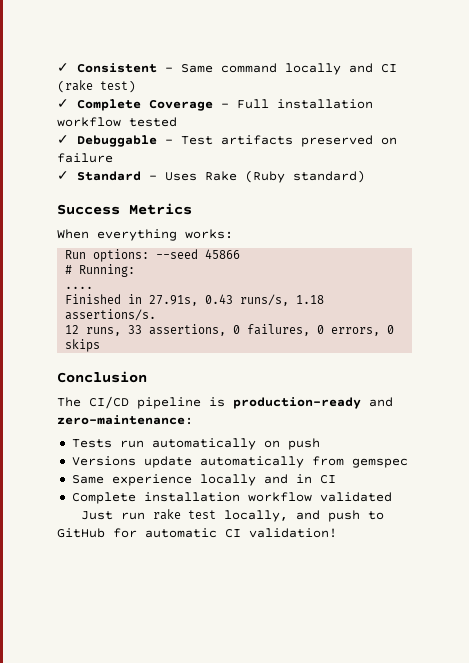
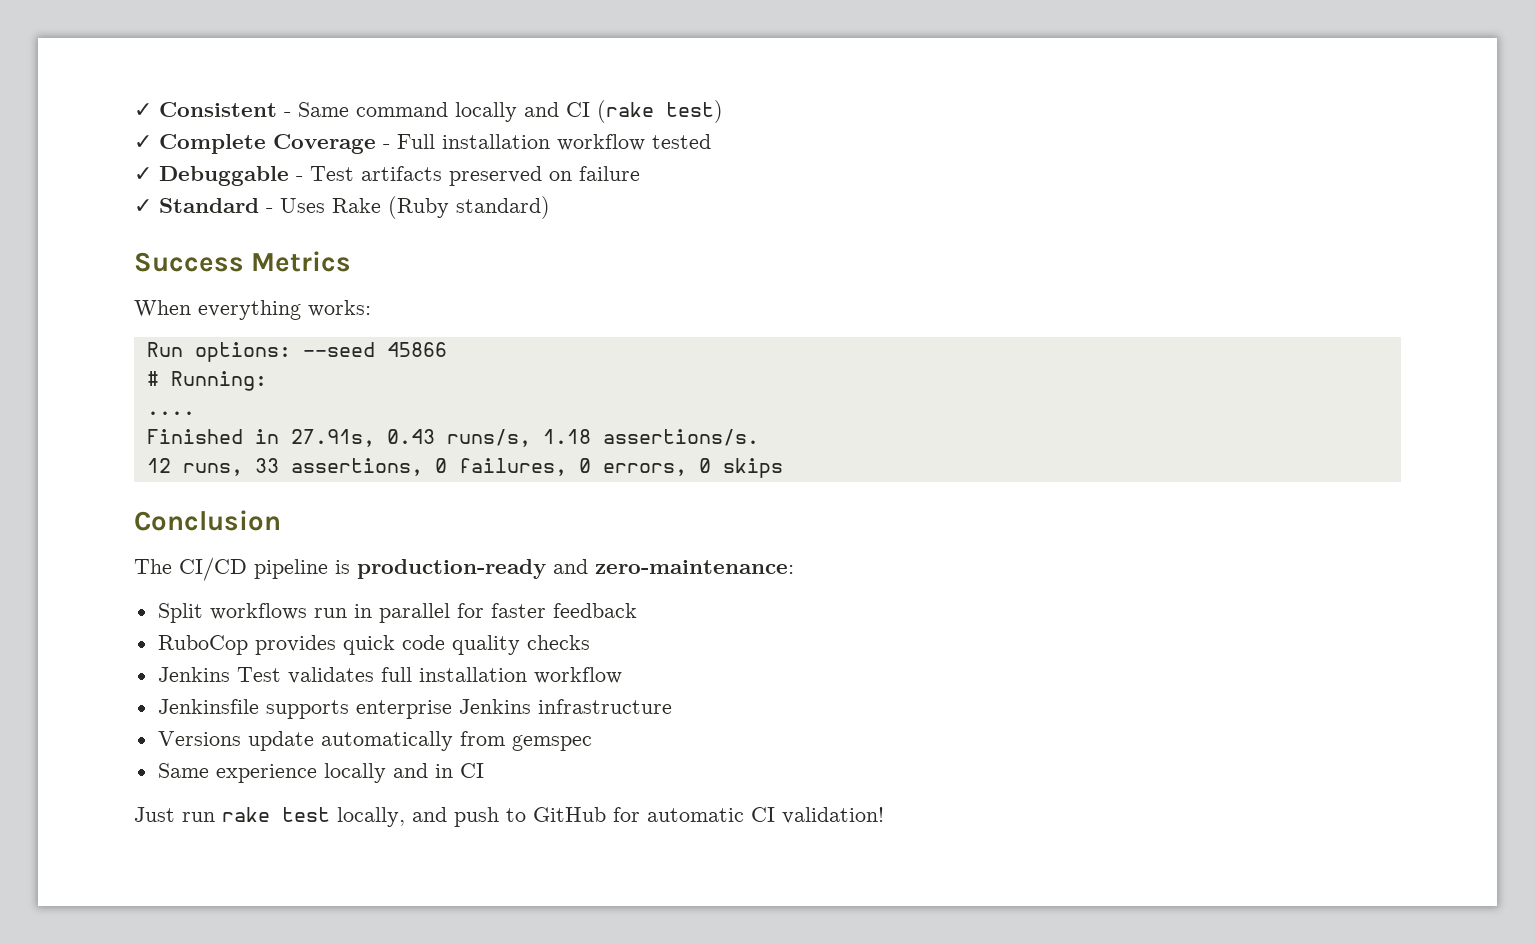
- Tests run automatically on push
+ Split workflows run in parallel for faster feedback
+ RuboCop provides quick code quality checks
+ Jenkins Test validates full installation workflow
+ Jenkinsfile supports enterprise Jenkins infrastructure
- Complete installation workflow validated

